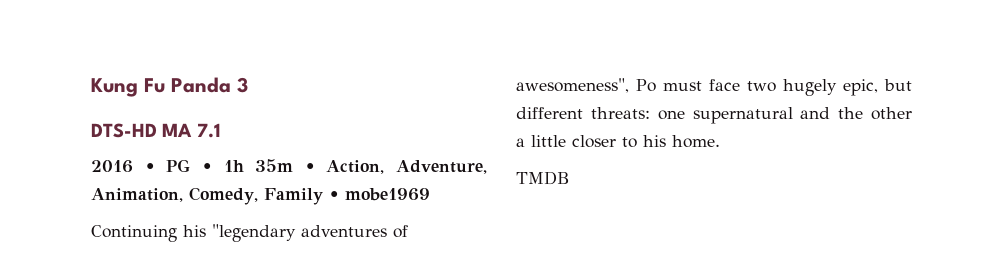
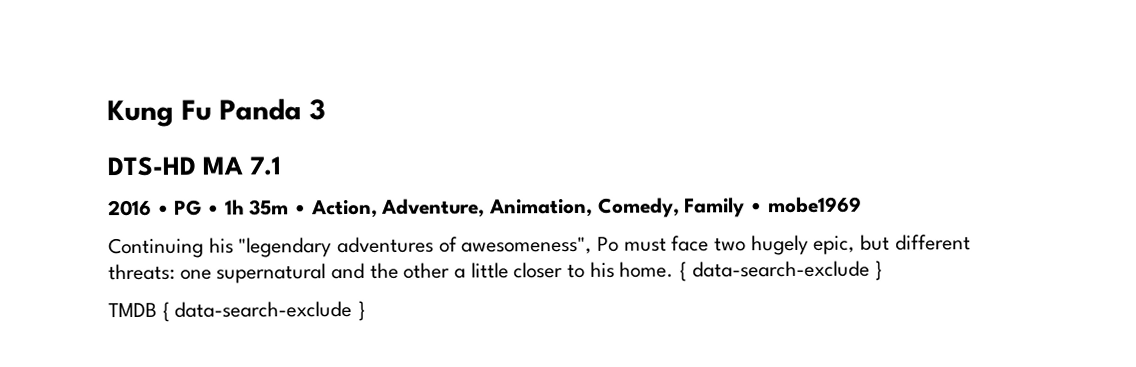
- Continuing his "legendary adventures of awesomeness", Po must face two hugely epic, but different threats: one supernatural and the other a little closer to his home.
- TMDB
+ Continuing his "legendary adventures of awesomeness", Po must face two hugely epic, but different threats: one supernatural and the other a little closer to his home. { data-search-exclude }
+ TMDB { data-search-exclude }

